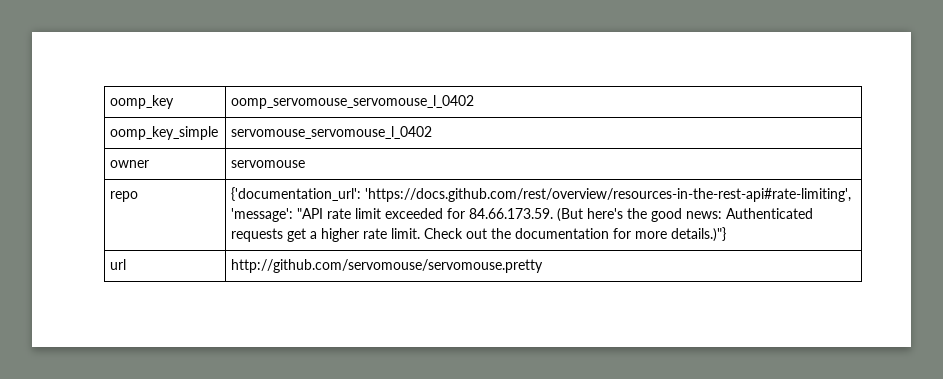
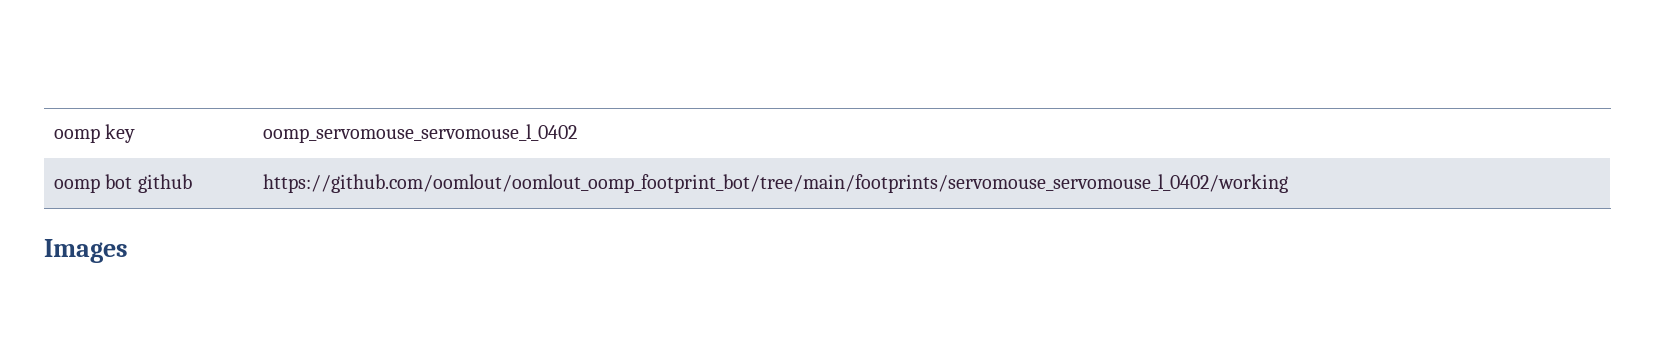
- oomp_key | oomp_servomouse_servomouse_l_0402
+ oomp key | oomp_servomouse_servomouse_l_0402
- oomp_key_simple | servomouse_servomouse_l_0402
- owner | servomouse
- repo | {'documentation_url': 'https://docs.github.com/rest/overview/resources-in-the-rest-api#rate-limiting', 'message': "API rate limit exceeded for 84.66.173.59. (But here's the good news: Authenticated requests get a higher rate limit. Check out the documentation for more details.)"}
- url | http://github.com/servomouse/servomouse.pretty
+ oomp bot github | https://github.com/oomlout/oomlout_oomp_footprint_bot/tree/main/footprints/servomouse_servomouse_l_0402/working
+ Images

